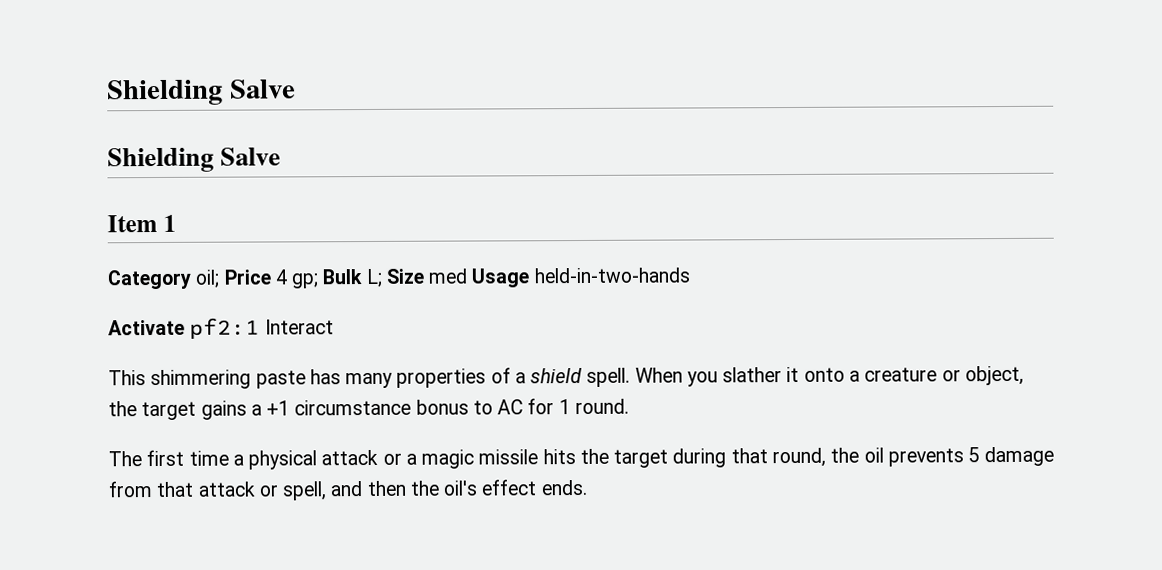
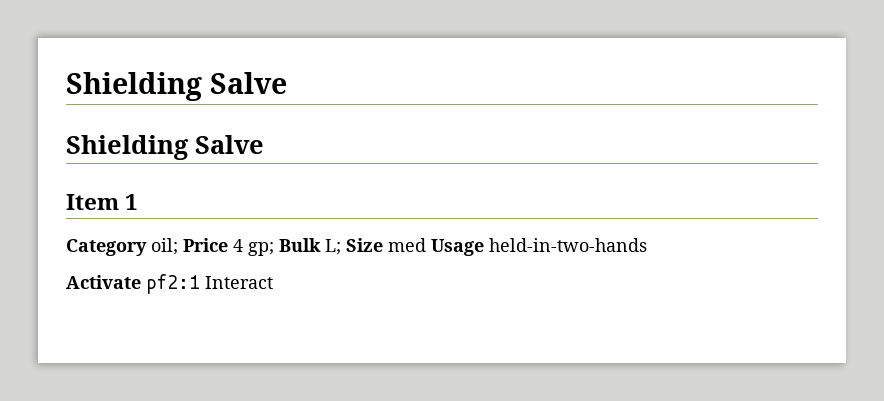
- This shimmering paste has many properties of a shield spell. When you slather it onto a creature or object, the target gains a +1 circumstance bonus to AC for 1 round.
- The first time a physical attack or a magic missile hits the target during that round, the oil prevents 5 damage from that attack or spell, and then the oil's effect ends.

